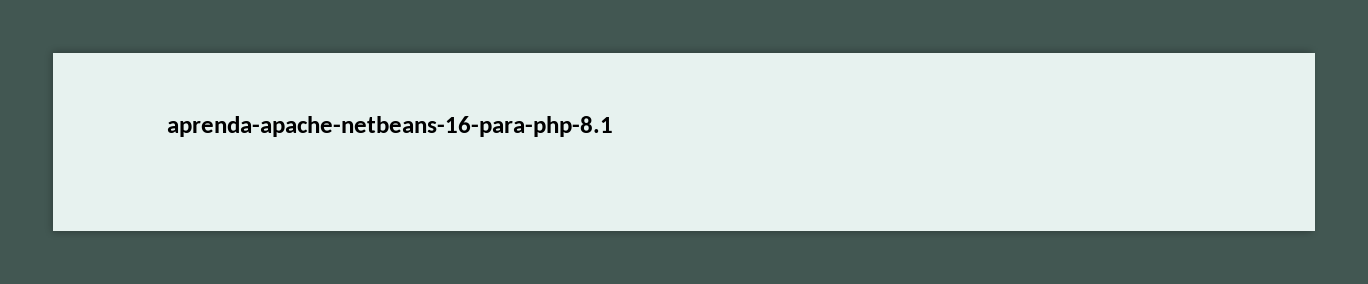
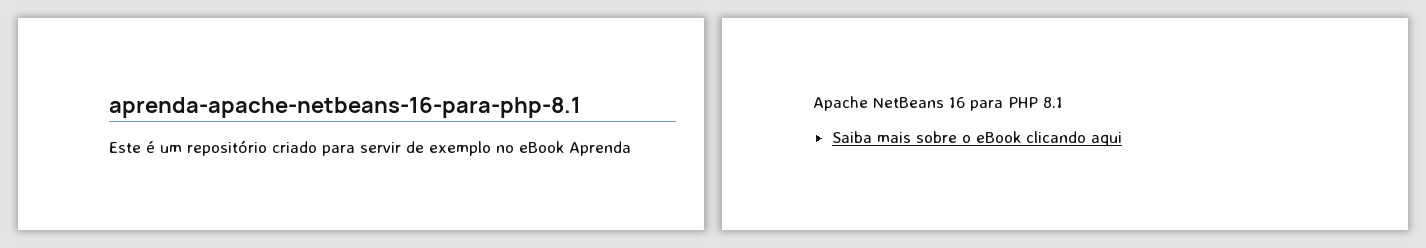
+ Este é um repositório criado para servir de exemplo no eBook Aprenda Apache NetBeans 16 para PHP 8.1
+ Saiba mais sobre o eBook clicando aqui

